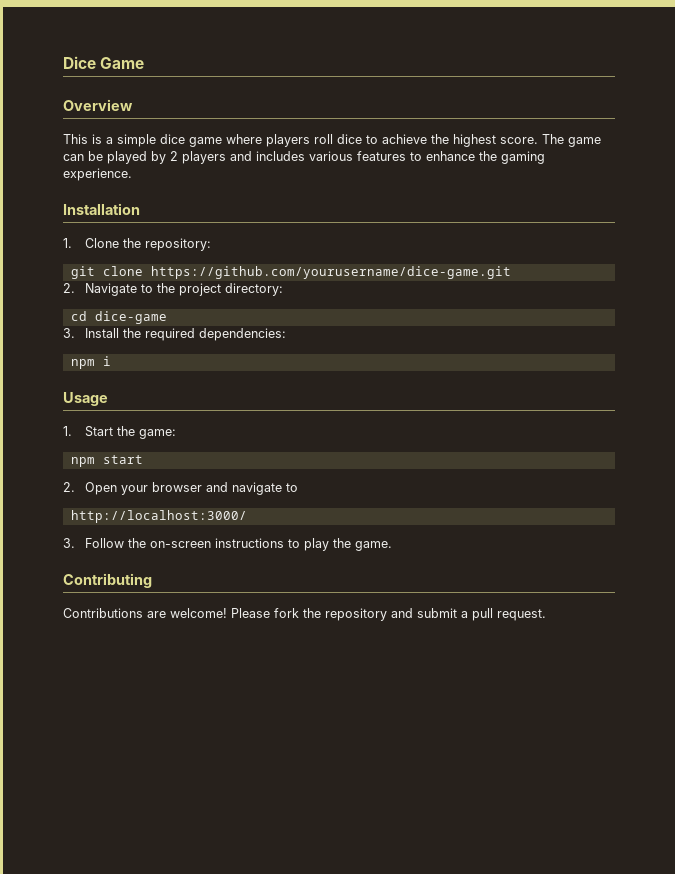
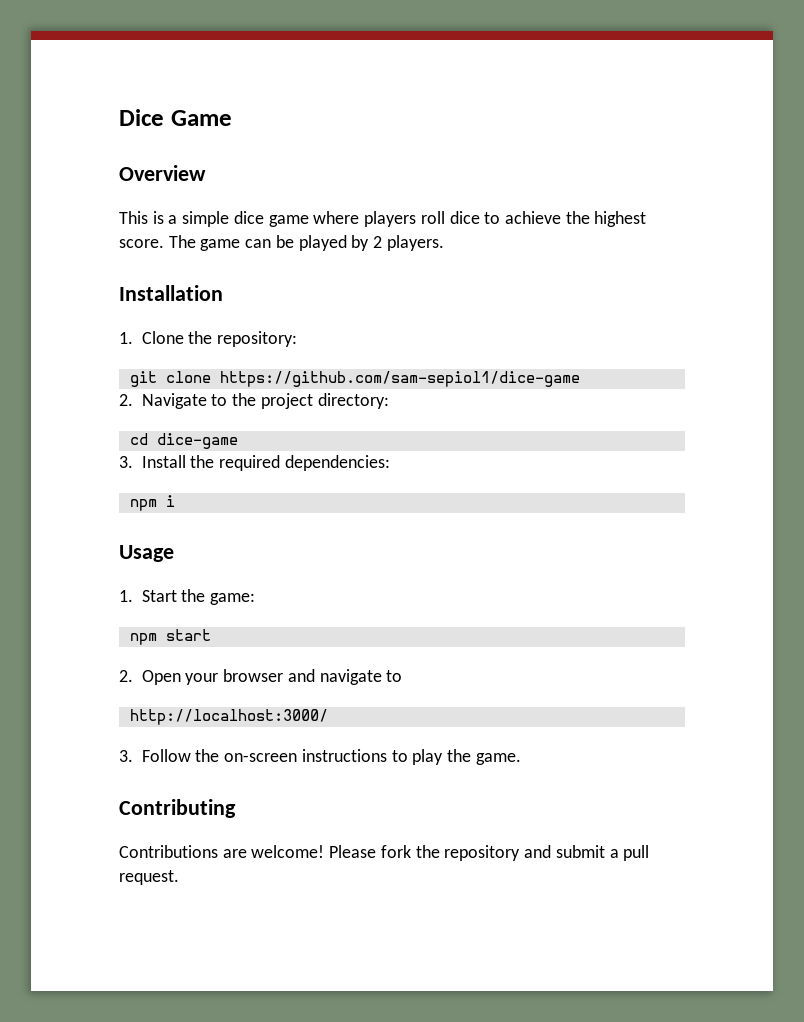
- The game can be played by 2 players and includes various features to enhance the gaming experience.
+ The game can be played by 2 players.
- git clone https://github.com/yourusername/dice-game.git
+ git clone https://github.com/sam-sepiol1/dice-game

